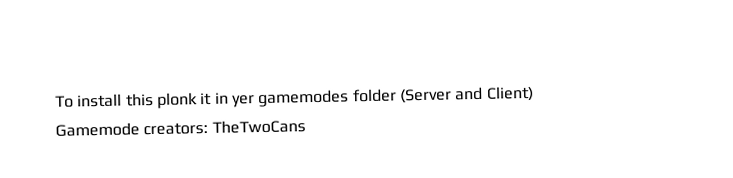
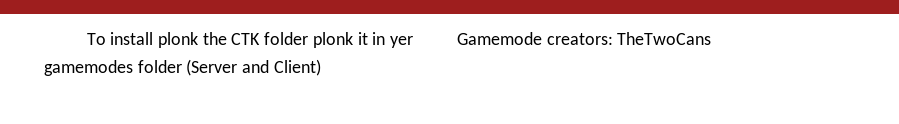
- To install this plonk it in yer gamemodes folder (Server and Client)
+ To install plonk the CTK folder plonk it in yer gamemodes folder (Server and Client)

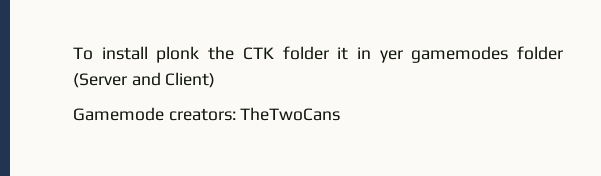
- To install plonk the CTK folder plonk it in yer gamemodes folder (Server and Client)
+ To install plonk the CTK folder it in yer gamemodes folder (Server and Client)

